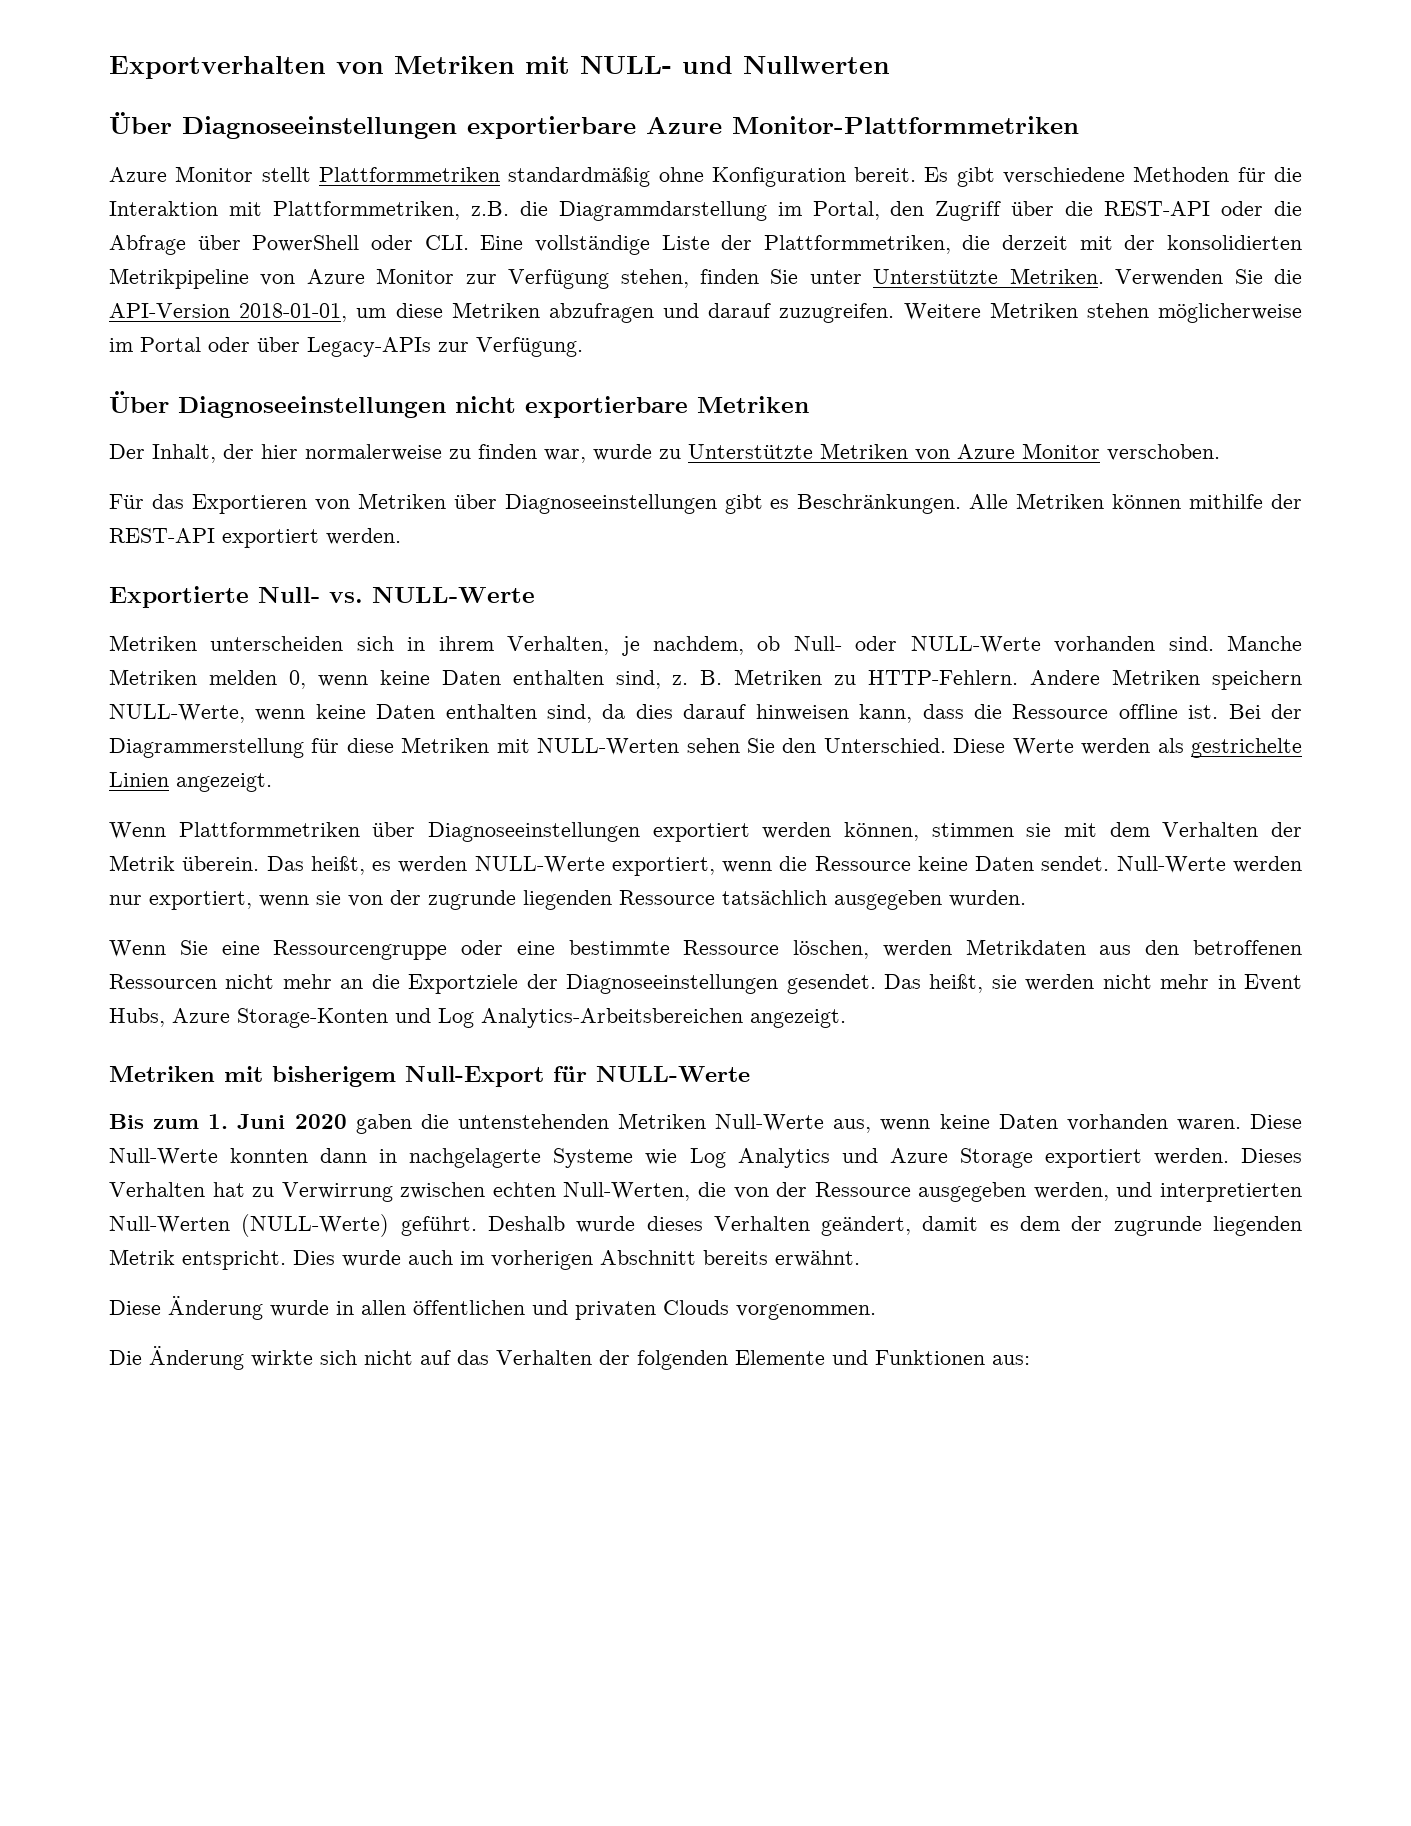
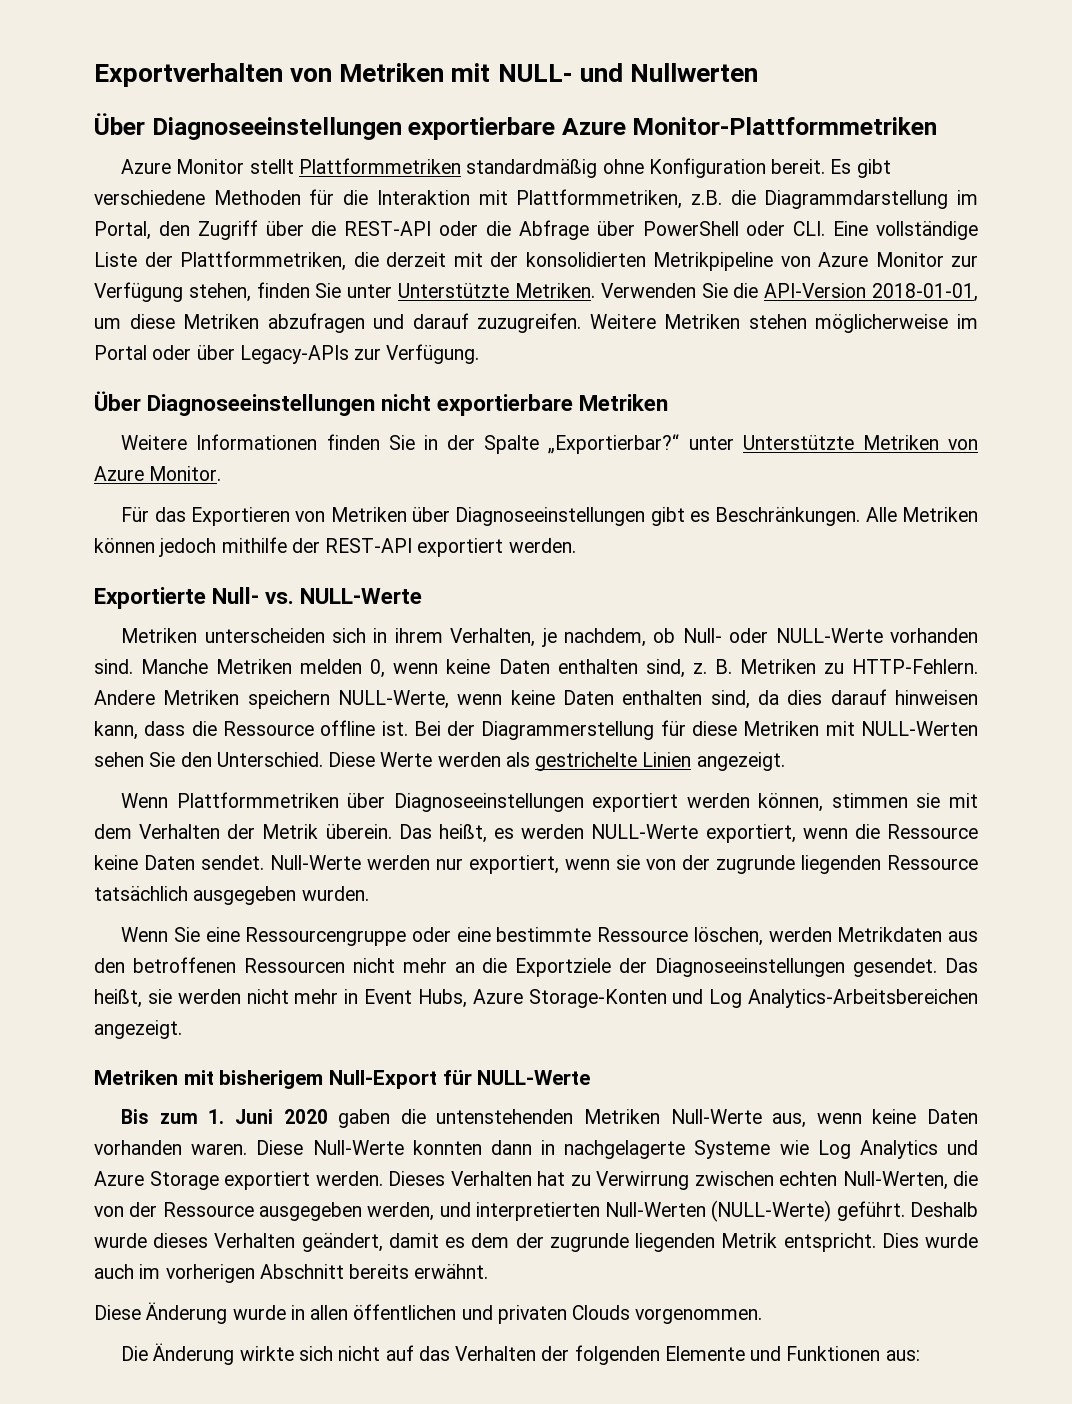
- Der Inhalt, der hier normalerweise zu finden war, wurde zu Unterstützte Metriken von Azure Monitor verschoben.
+ Weitere Informationen finden Sie in der Spalte „Exportierbar?“ unter Unterstützte Metriken von Azure Monitor.
- Alle Metriken können mithilfe der REST-API exportiert werden.
+ Alle Metriken können jedoch mithilfe der REST-API exportiert werden.

